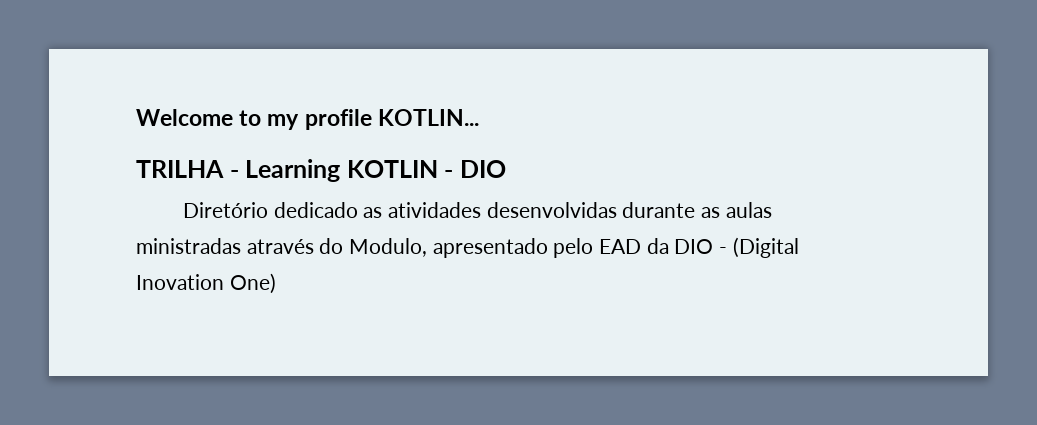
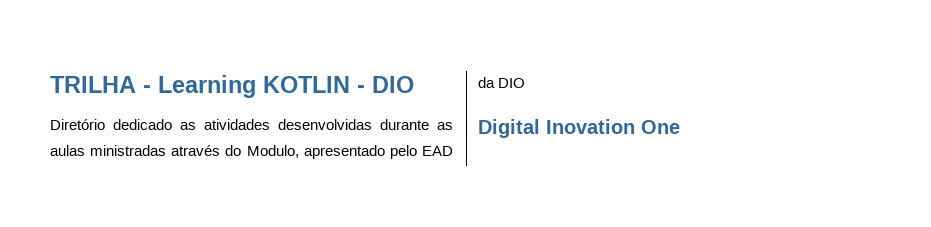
- Welcome to my profile KOTLIN...
- Diretório dedicado as atividades desenvolvidas durante as aulas ministradas através do Modulo, apresentado pelo EAD da DIO - (Digital Inovation One)
+ Diretório dedicado as atividades desenvolvidas durante as aulas ministradas através do Modulo, apresentado pelo EAD da DIO
+ Digital Inovation One

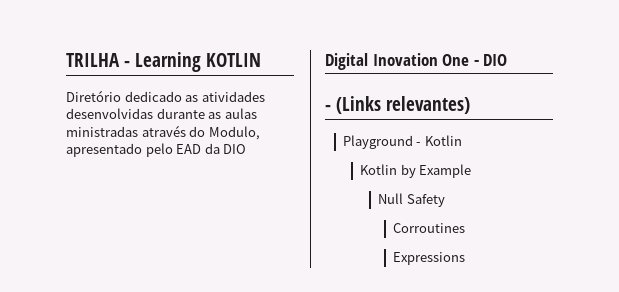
- TRILHA - Learning KOTLIN - DIO
+ TRILHA - Learning KOTLIN
- Digital Inovation One
+ Digital Inovation One - DIO
+ - (Links relevantes)
+ Playground - Kotlin
+ Kotlin by Example
+ Null Safety
+ Corroutines
+ Expressions

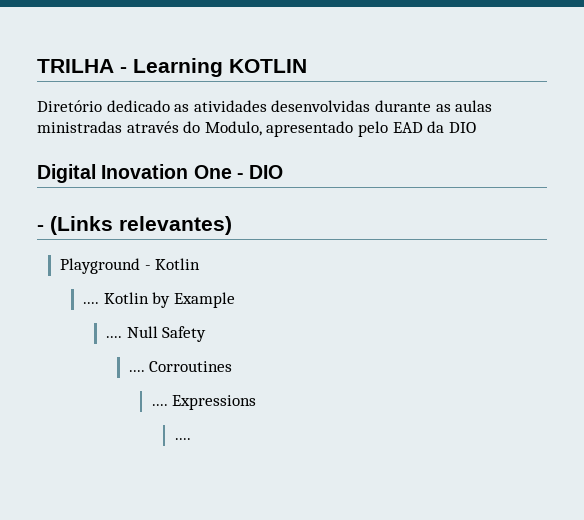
  Playground - Kotlin
- Kotlin by Example
- Null Safety
- Corroutines
- Expressions
+ .... Kotlin by Example
+ .... Null Safety
+ .... Corroutines
+ .... Expressions
+ ....

